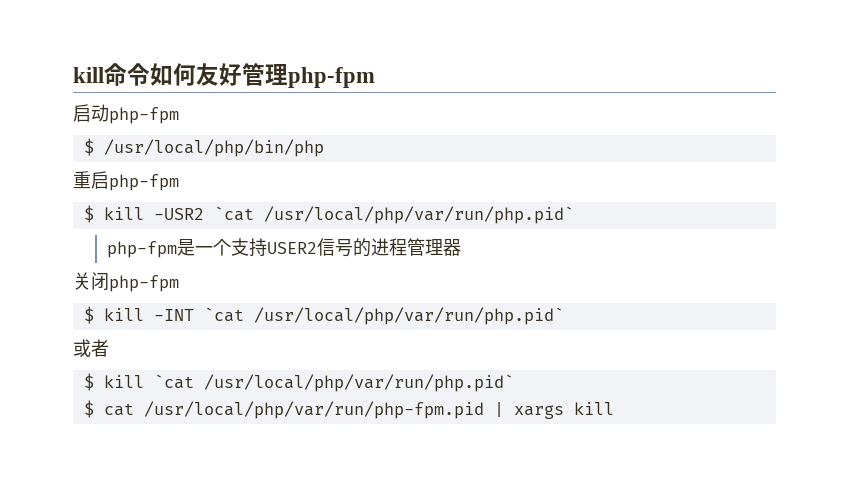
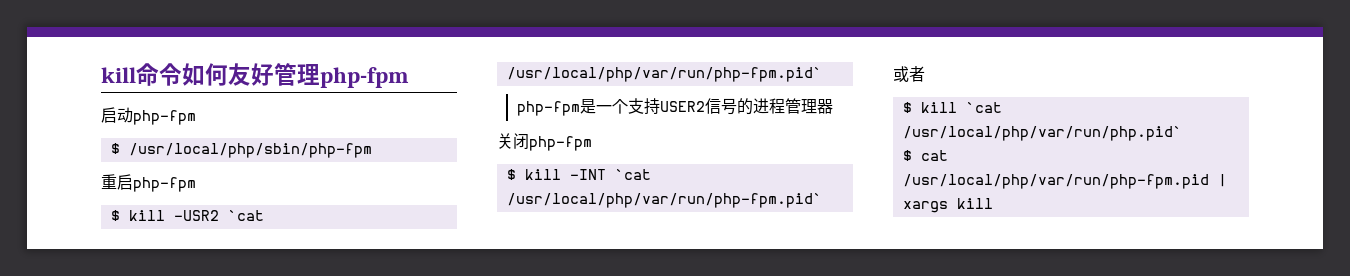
- $ /usr/local/php/bin/php
+ $ /usr/local/php/sbin/php-fpm
- $ kill -USR2 `cat /usr/local/php/var/run/php.pid`
+ $ kill -USR2 `cat /usr/local/php/var/run/php-fpm.pid`
- $ kill -INT `cat /usr/local/php/var/run/php.pid`
+ $ kill -INT `cat /usr/local/php/var/run/php-fpm.pid`

